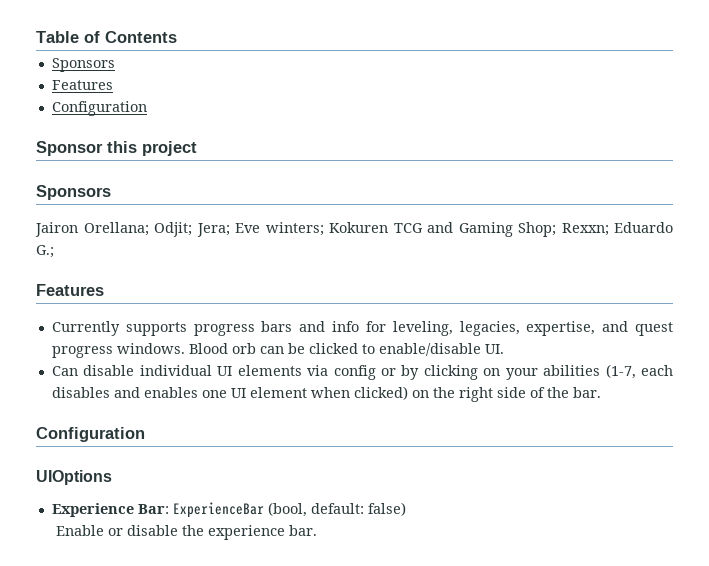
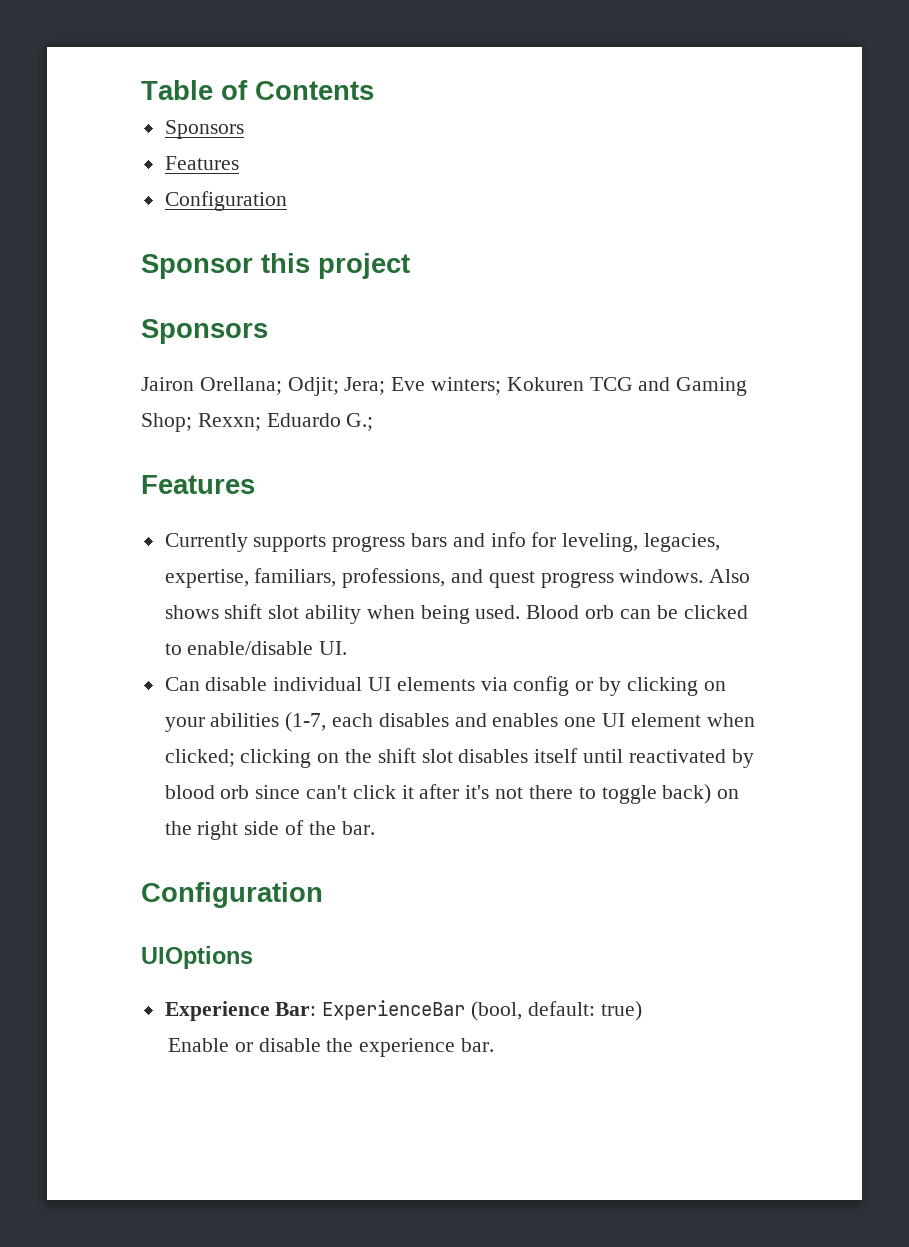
- Currently supports progress bars and info for leveling, legacies, expertise, and quest progress windows.
+ Currently supports progress bars and info for leveling, legacies, expertise, familiars, professions, and quest progress windows.
+ Also shows shift slot ability when being used.
- Can disable individual UI elements via config or by clicking on your abilities (1-7, each disables and enables one UI element when clicked) on the right side of the bar.
+ Can disable individual UI elements via config or by clicking on your abilities (1-7, each disables and enables one UI element when clicked; clicking on the shift slot disables itself until reactivated by blood orb since can't click it after it's not there to toggle back) on the right side of the bar.
- Experience Bar: ExperienceBar (bool, default: false)
+ Experience Bar: ExperienceBar (bool, default: true)

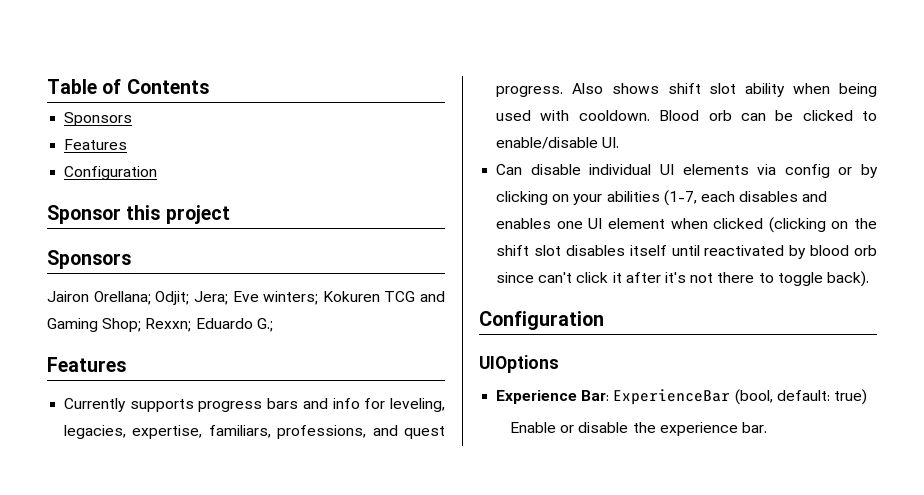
- Currently supports progress bars and info for leveling, legacies, expertise, familiars, professions, and quest progress windows.
+ Currently supports progress bars and info for leveling, legacies, expertise, familiars, professions, and quest progress.
- Also shows shift slot ability when being used.
+ Also shows shift slot ability when being used with cooldown.
- Can disable individual UI elements via config or by clicking on your abilities (1-7, each disables and enables one UI element when clicked; clicking on the shift slot disables itself until reactivated by blood orb since can't click it after it's not there to toggle back) on the right side of the bar.
+ Can disable individual UI elements via config or by clicking on your abilities (1-7, each disables and enables one UI element when clicked (clicking on the shift slot disables itself until reactivated by blood orb since can't click it after it's not there to toggle back).

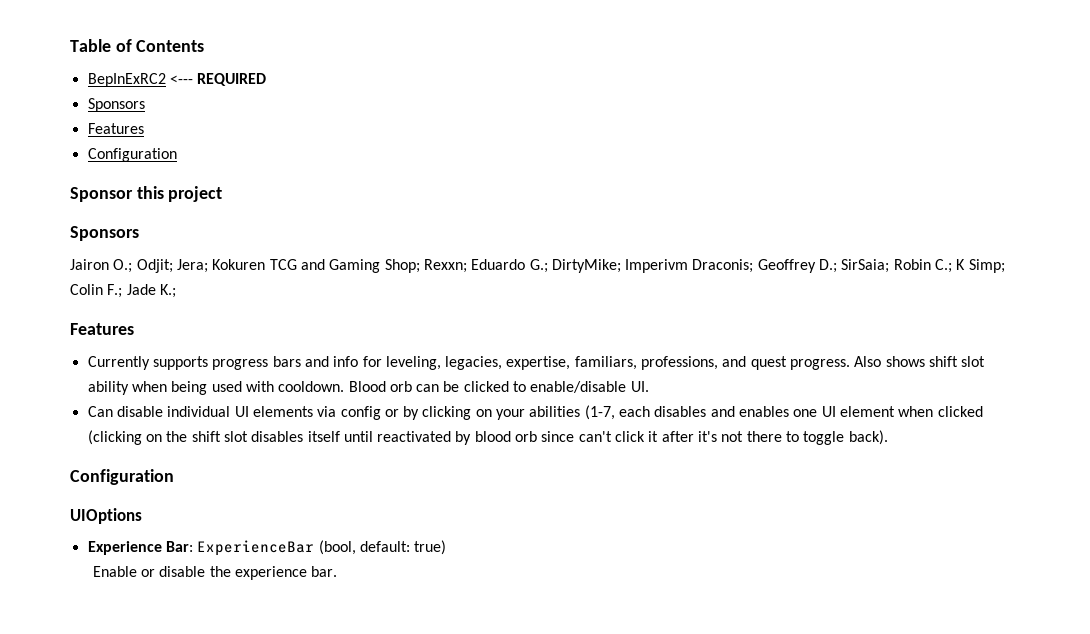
+ BepInExRC2 <--- REQUIRED
- Jairon Orellana; Odjit; Jera; Eve winters; Kokuren TCG and Gaming Shop; Rexxn; Eduardo G.;
+ Jairon O.; Odjit; Jera; Kokuren TCG and Gaming Shop; Rexxn; Eduardo G.; DirtyMike; Imperivm Draconis; Geoffrey D.; SirSaia; Robin C.; K Simp; Colin F.; Jade K.;

